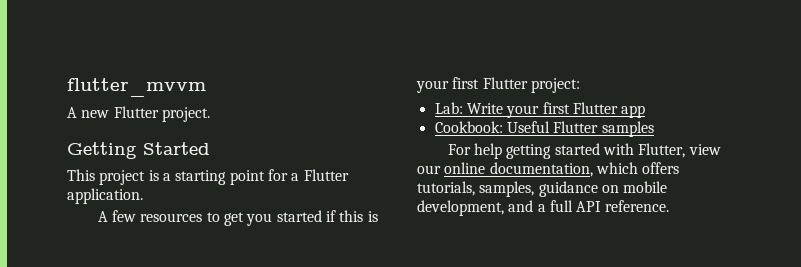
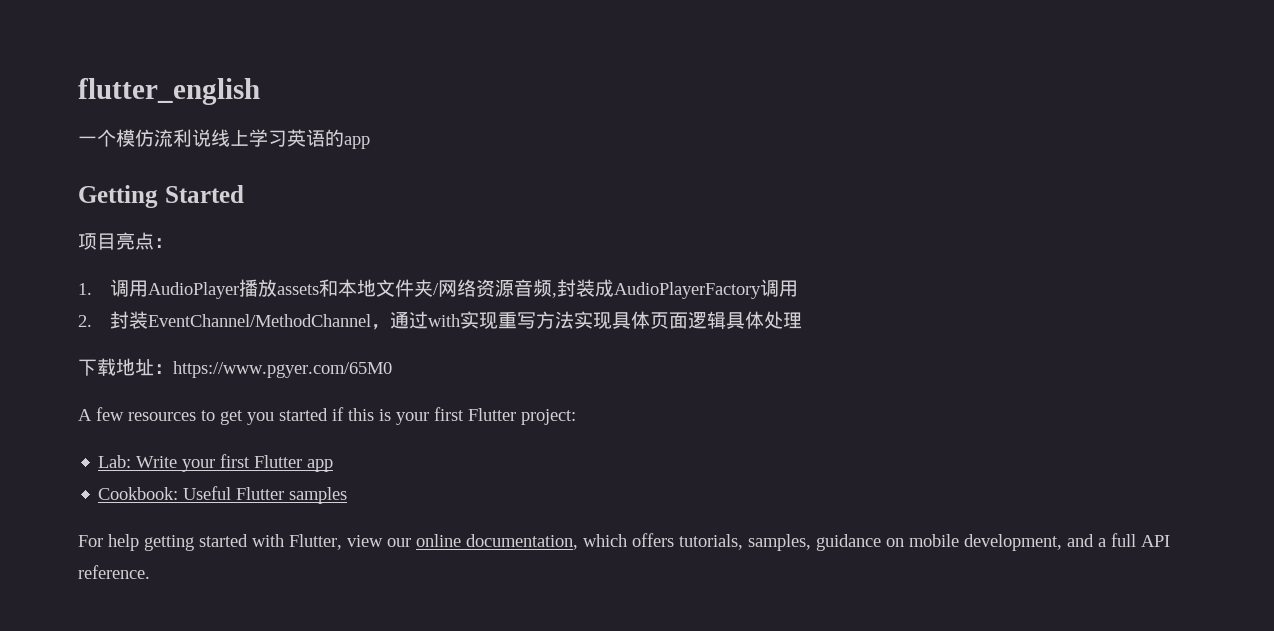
- flutter_mvvm
- A new Flutter project.
+ flutter_english
+ 一个模仿流利说线上学习英语的app
  Getting Started
- This project is a starting point for a Flutter application.
+ 项目亮点：
+ 1.调用AudioPlayer播放assets和本地文件夹/网络资源音频,封装成AudioPlayerFactory调用
+ 2.封装EventChannel/MethodChannel，通过with实现重写方法实现具体页面逻辑具体处理
+ 下载地址：https://www.pgyer.com/65M0

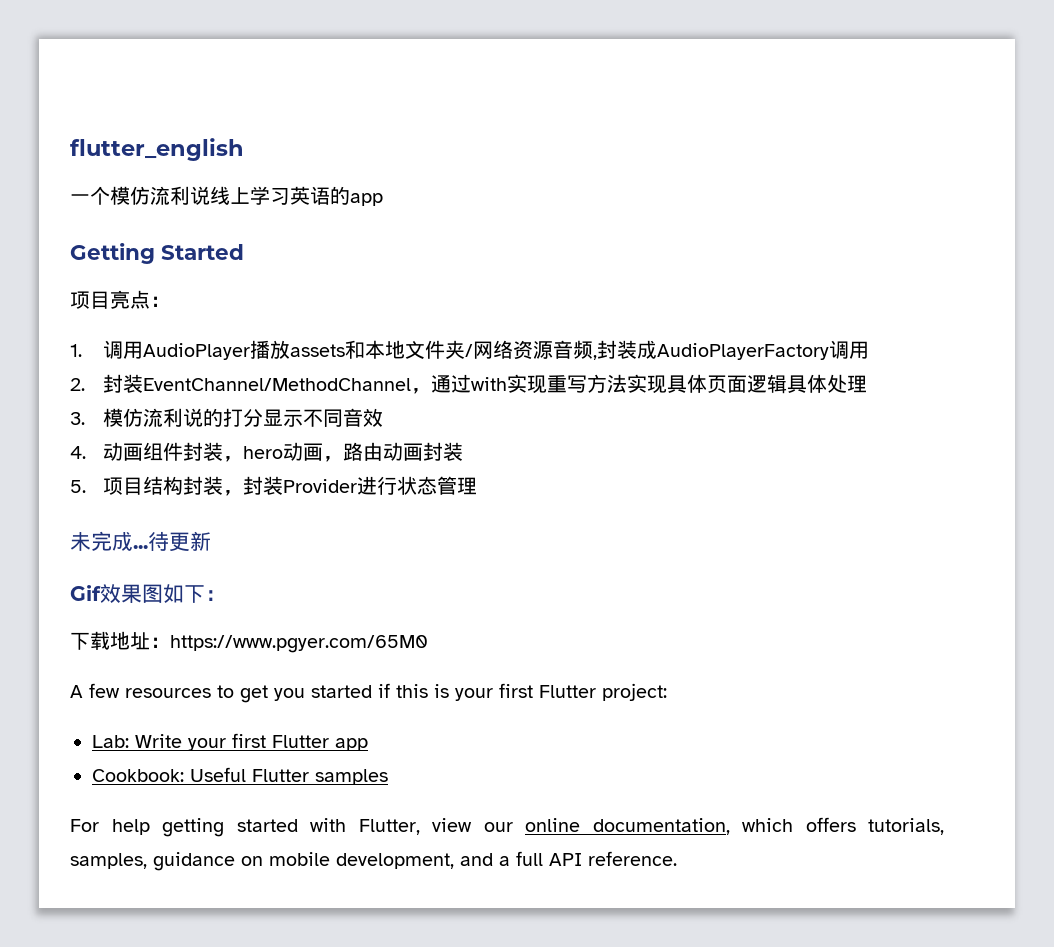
+ 3.模仿流利说的打分显示不同音效
+ 4.动画组件封装，hero动画，路由动画封装
+ 5.项目结构封装，封装Provider进行状态管理
+ 未完成...待更新
+ Gif效果图如下：

